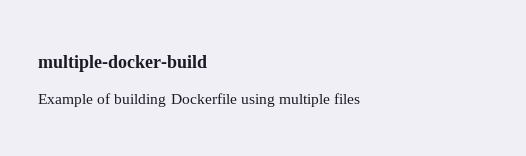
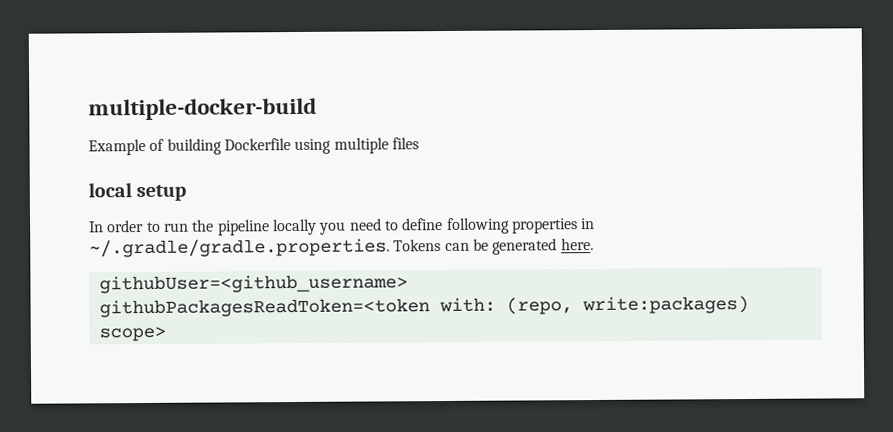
+ local setup
+ In order to run the pipeline locally you need to define following properties in ~/.gradle/gradle.properties. Tokens can be generated here.
+ githubUser=<github_username>
+ githubPackagesReadToken=<token with: (repo, write:packages) scope>

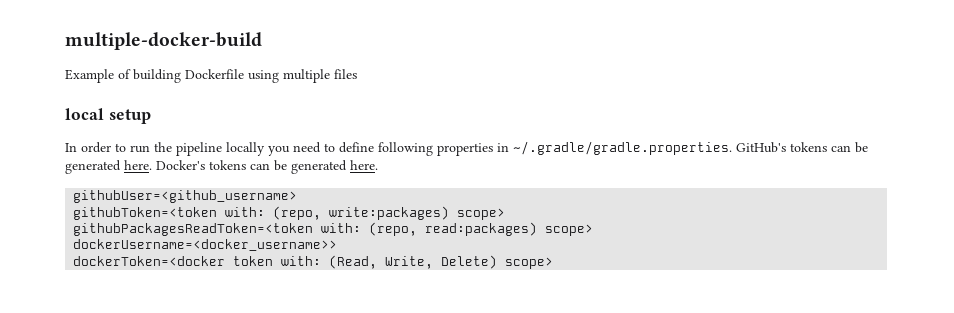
- In order to run the pipeline locally you need to define following properties in ~/.gradle/gradle.properties. Tokens can be generated here.
+ In order to run the pipeline locally you need to define following properties in ~/.gradle/gradle.properties. GitHub's tokens can be generated here. Docker's tokens can be generated here.
- githubPackagesReadToken=<token with: (repo, write:packages) scope>
+ githubToken=<token with: (repo, write:packages) scope>
+ githubPackagesReadToken=<token with: (repo, read:packages) scope>
+ dockerUsername=<docker_username>>
+ dockerToken=<docker token with: (Read, Write, Delete) scope>

